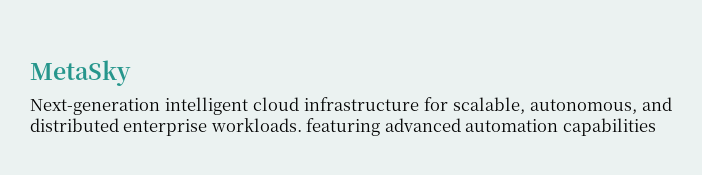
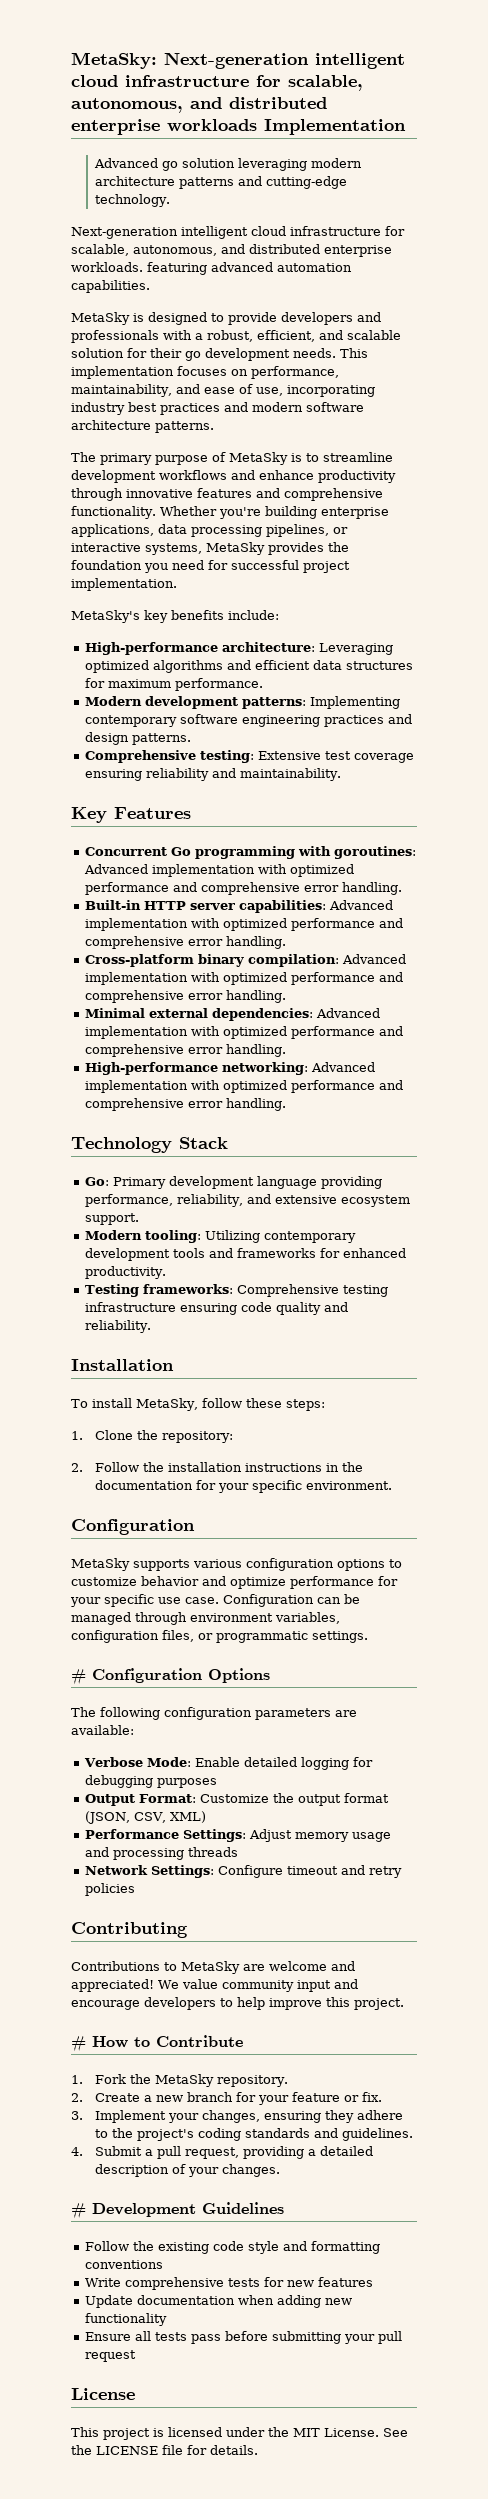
- MetaSky
+ MetaSky: Next-generation intelligent cloud infrastructure for scalable, autonomous, and distributed enterprise workloads Implementation
+ Advanced go solution leveraging modern architecture patterns and cutting-edge technology.
- Next-generation intelligent cloud infrastructure for scalable, autonomous, and distributed enterprise workloads. featuring advanced automation capabilities
+ Next-generation intelligent cloud infrastructure for scalable, autonomous, and distributed enterprise workloads. featuring advanced automation capabilities.
+ MetaSky is designed to provide developers and professionals with a robust, efficient, and scalable solution for their go development needs. This implementation focuses on performance, maintainability, and ease of use, incorporating industry best practices and modern software architecture patterns.
+ The primary purpose of MetaSky is to streamline development workflows and enhance productivity through innovative features and comprehensive functionality. Whether you're building enterprise applications, data processing pipelines, or interactive systems, MetaSky provides the foundation you need for successful project implementation.
+ MetaSky's key benefits include:
+ High-performance architecture: Leveraging optimized algorithms and efficient data structures for maximum performance.
+ Modern development patterns: Implementing contemporary software engineering practices and design patterns.
+ Comprehensive testing: Extensive test coverage ensuring reliability and maintainability.
+ Key Features
+ Concurrent Go programming with goroutines: Advanced implementation with optimized performance and comprehensive error handling.
+ Built-in HTTP server capabilities: Advanced implementation with optimized performance and comprehensive error handling.
+ Cross-platform binary compilation: Advanced implementation with optimized performance and comprehensive error handling.
+ Minimal external dependencies: Advanced implementation with optimized performance and comprehensive error handling.
+ High-performance networking: Advanced implementation with optimized performance and comprehensive error handling.
+ Technology Stack
+ Go: Primary development language providing performance, reliability, and extensive ecosystem support.
+ Modern tooling: Utilizing contemporary development tools and frameworks for enhanced productivity.
+ Testing frameworks: Comprehensive testing infrastructure ensuring code quality and reliability.
+ Installation
+ To install MetaSky, follow these steps:
+ 1. Clone the repository:
+ 2. Follow the installation instructions in the documentation for your specific environment.
+ Configuration
+ MetaSky supports various configuration options to customize behavior and optimize performance for your specific use case. Configuration can be managed through environment variables, configuration files, or programmatic settings.
+ # Configuration Options
+ The following configuration parameters are available:
+ Verbose Mode: Enable detailed logging for debugging purposes
+ Output Format: Customize the output format (JSON, CSV, XML)
+ Performance Settings: Adjust memory usage and processing threads
+ Network Settings: Configure timeout and retry policies
+ Contributing
+ Contributions to MetaSky are welcome and appreciated! We value community input and encourage developers to help improve this project.
+ # How to Contribute
+ 1. Fork the MetaSky repository.
+ 2. Create a new branch for your feature or fix.
+ 3. Implement your changes, ensuring they adhere to the project's coding standards and guidelines.
+ 4. Submit a pull request, providing a detailed description of your changes.
+ # Development Guidelines
+ Follow the existing code style and formatting conventions
+ Write comprehensive tests for new features
+ Update documentation when adding new functionality
+ Ensure all tests pass before submitting your pull request
+ License
+ This project is licensed under the MIT License. See the LICENSE file for details.

